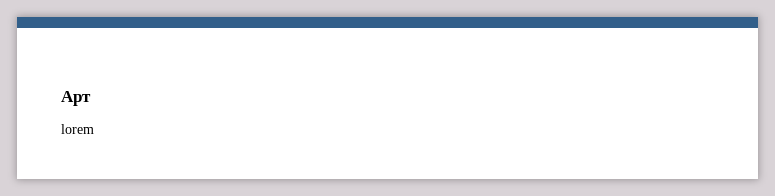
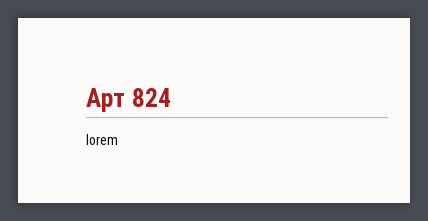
- Арт
+ Арт 824

